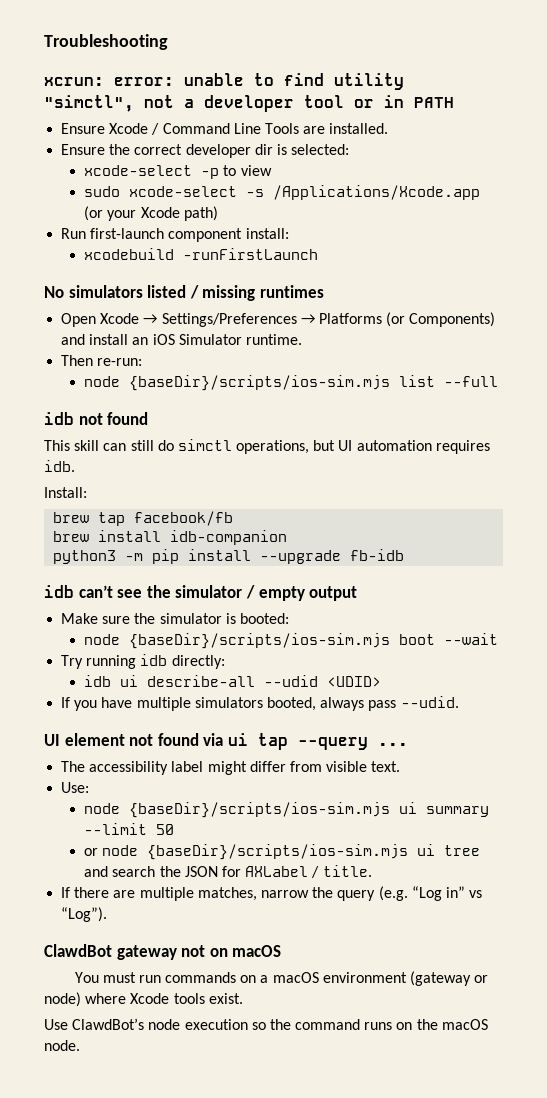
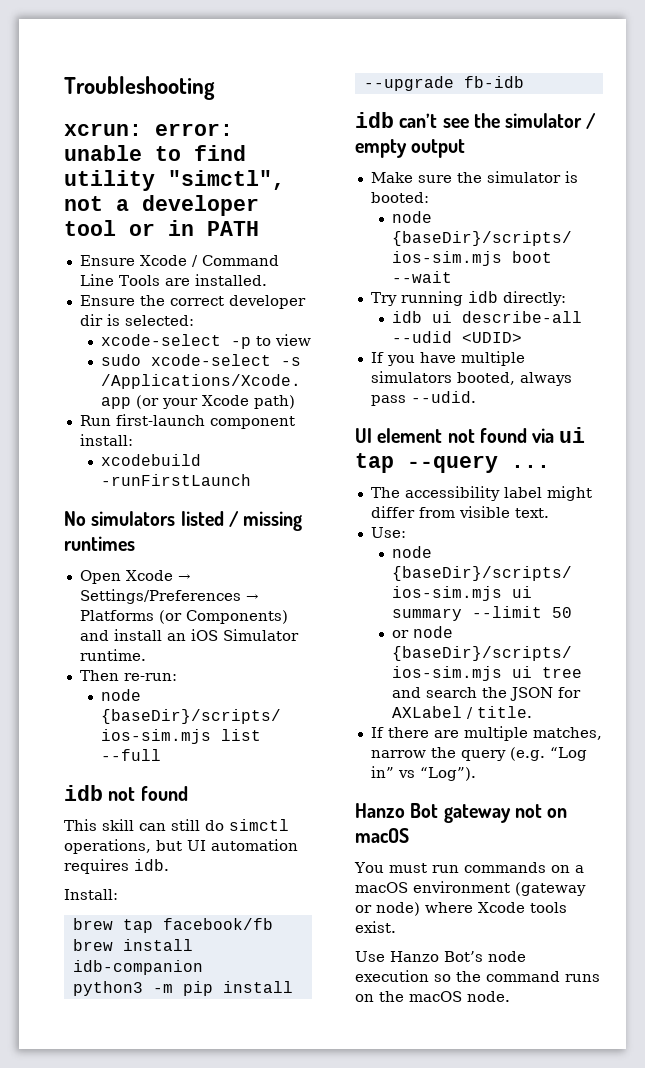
- ClawdBot gateway not on macOS
+ Hanzo Bot gateway not on macOS
- Use ClawdBot’s node execution so the command runs on the macOS node.
+ Use Hanzo Bot’s node execution so the command runs on the macOS node.

